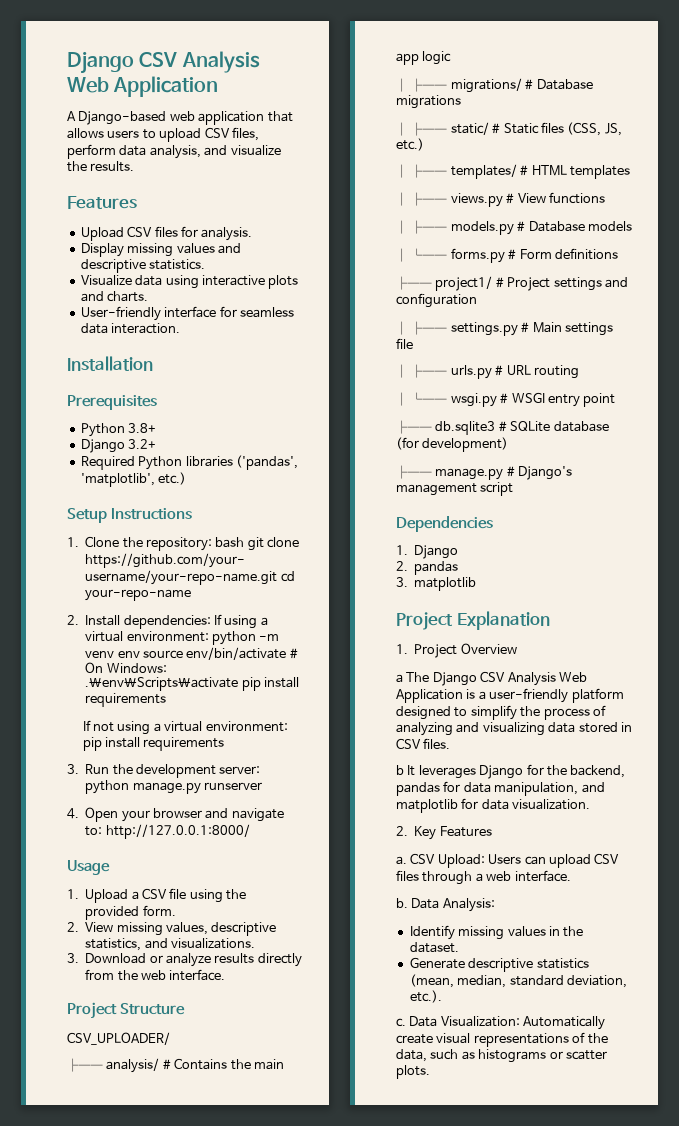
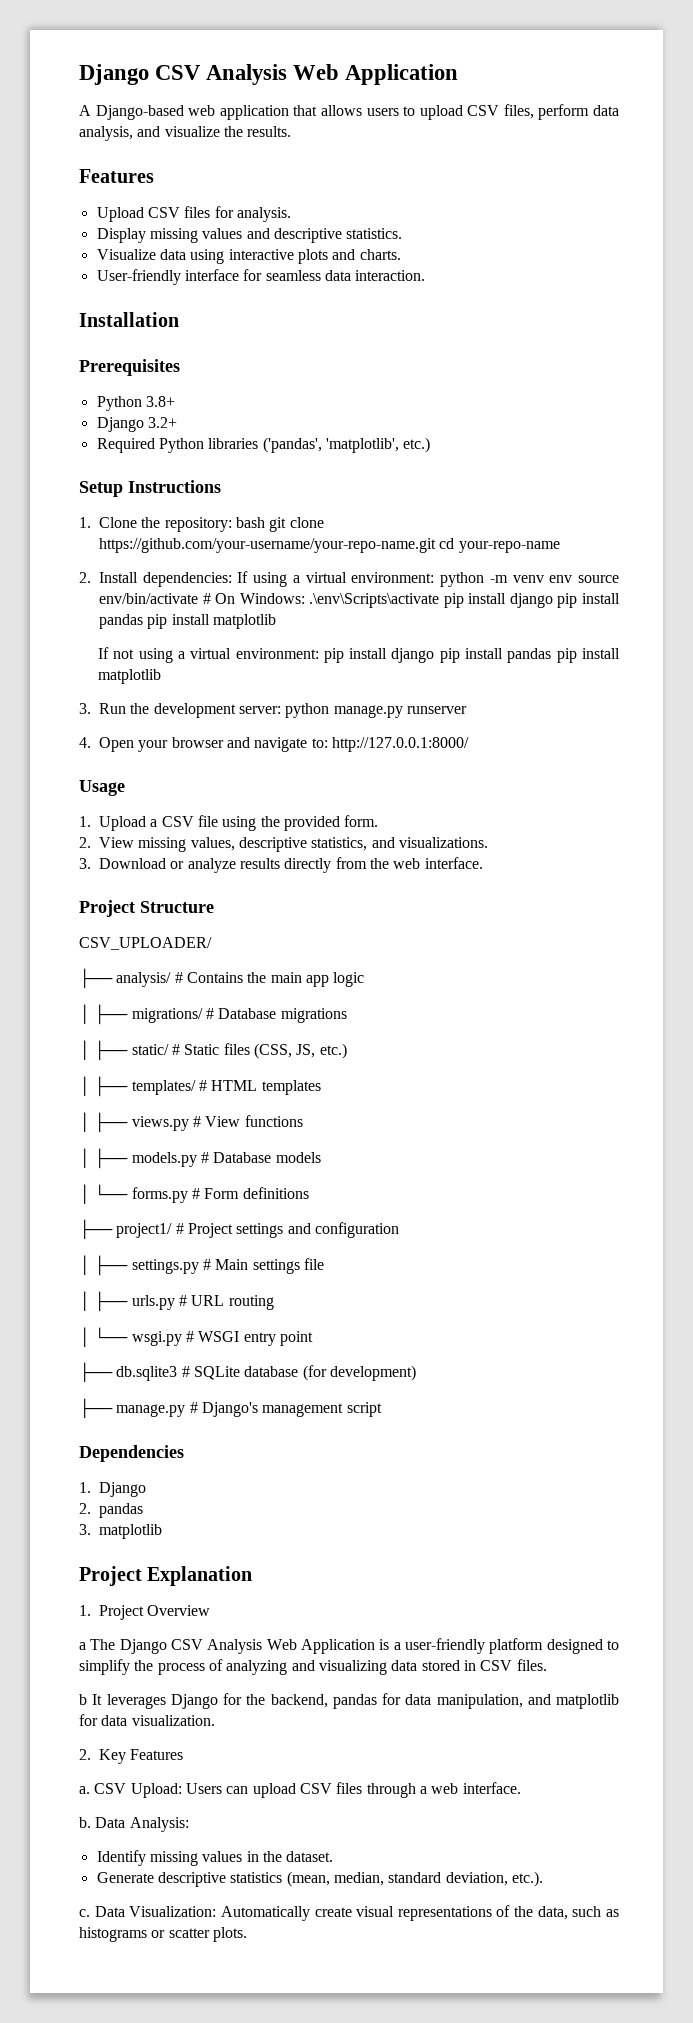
- 2. Install dependencies: If using a virtual environment: python -m venv env source env/bin/activate # On Windows: .\env\Scripts\activate pip install requirements
+ 2. Install dependencies: If using a virtual environment: python -m venv env source env/bin/activate # On Windows: .\env\Scripts\activate pip install django pip install pandas pip install matplotlib
- If not using a virtual environment: pip install requirements
+ If not using a virtual environment: pip install django pip install pandas pip install matplotlib

